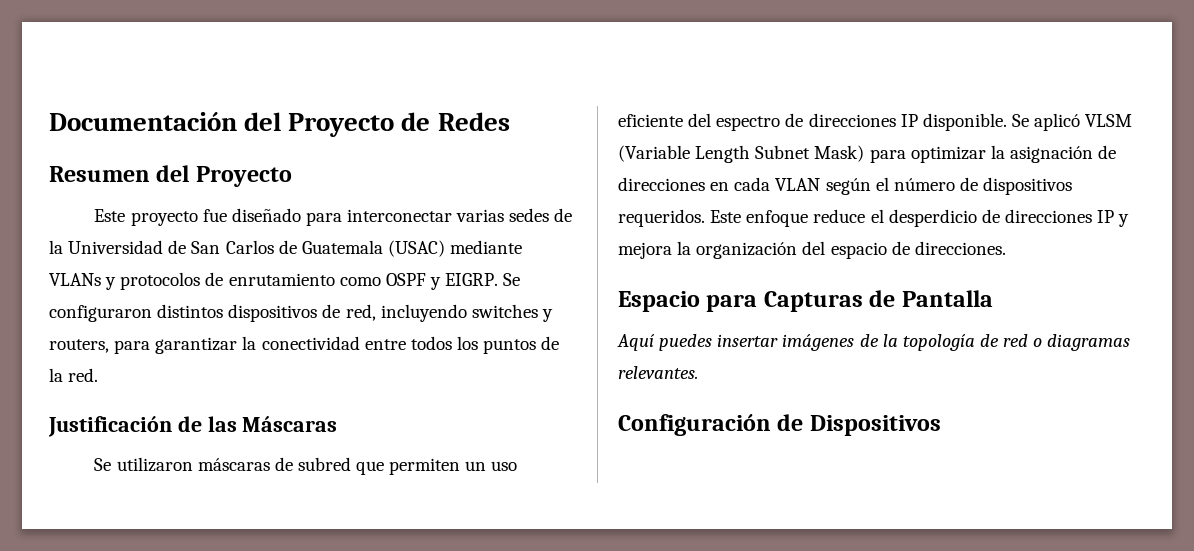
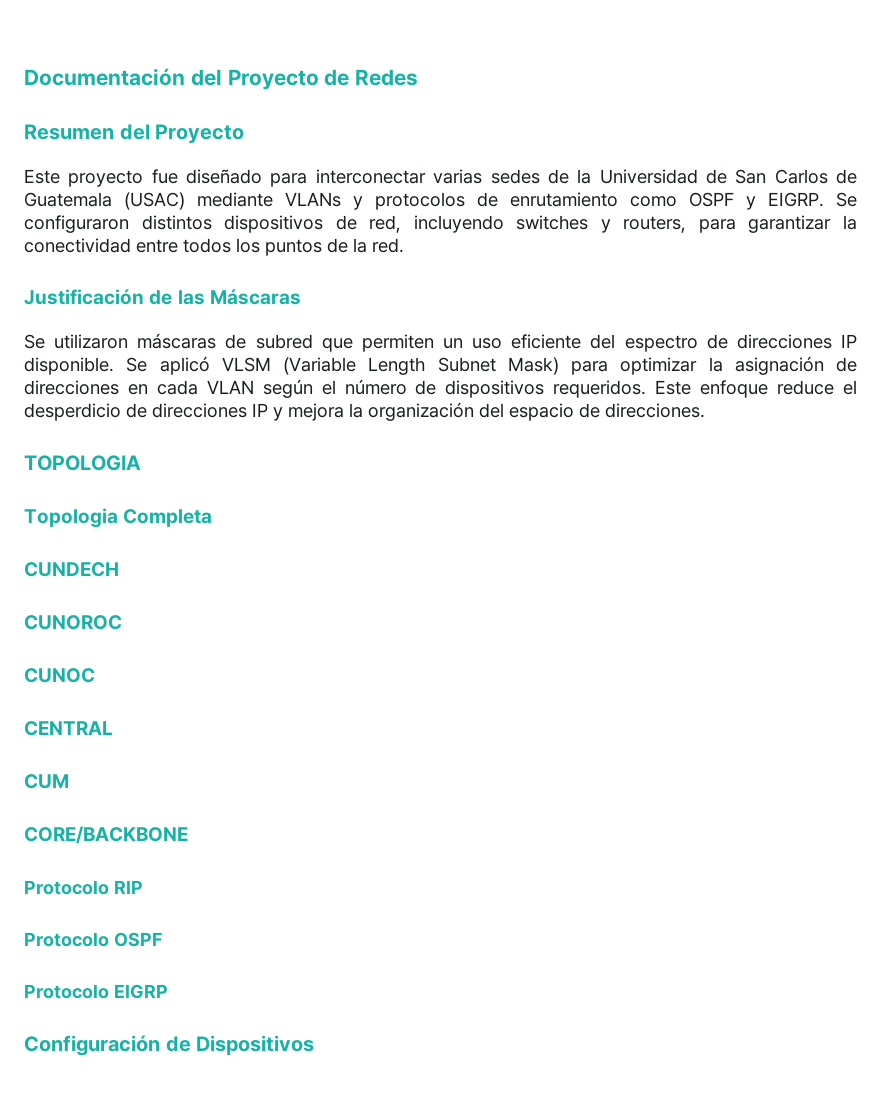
- Espacio para Capturas de Pantalla
- Aquí puedes insertar imágenes de la topología de red o diagramas relevantes.
+ TOPOLOGIA
+ Topologia Completa
+ CUNDECH
+ CUNOROC
+ CUNOC
+ CENTRAL
+ CUM
+ CORE/BACKBONE
+ Protocolo RIP
+ Protocolo OSPF
+ Protocolo EIGRP

